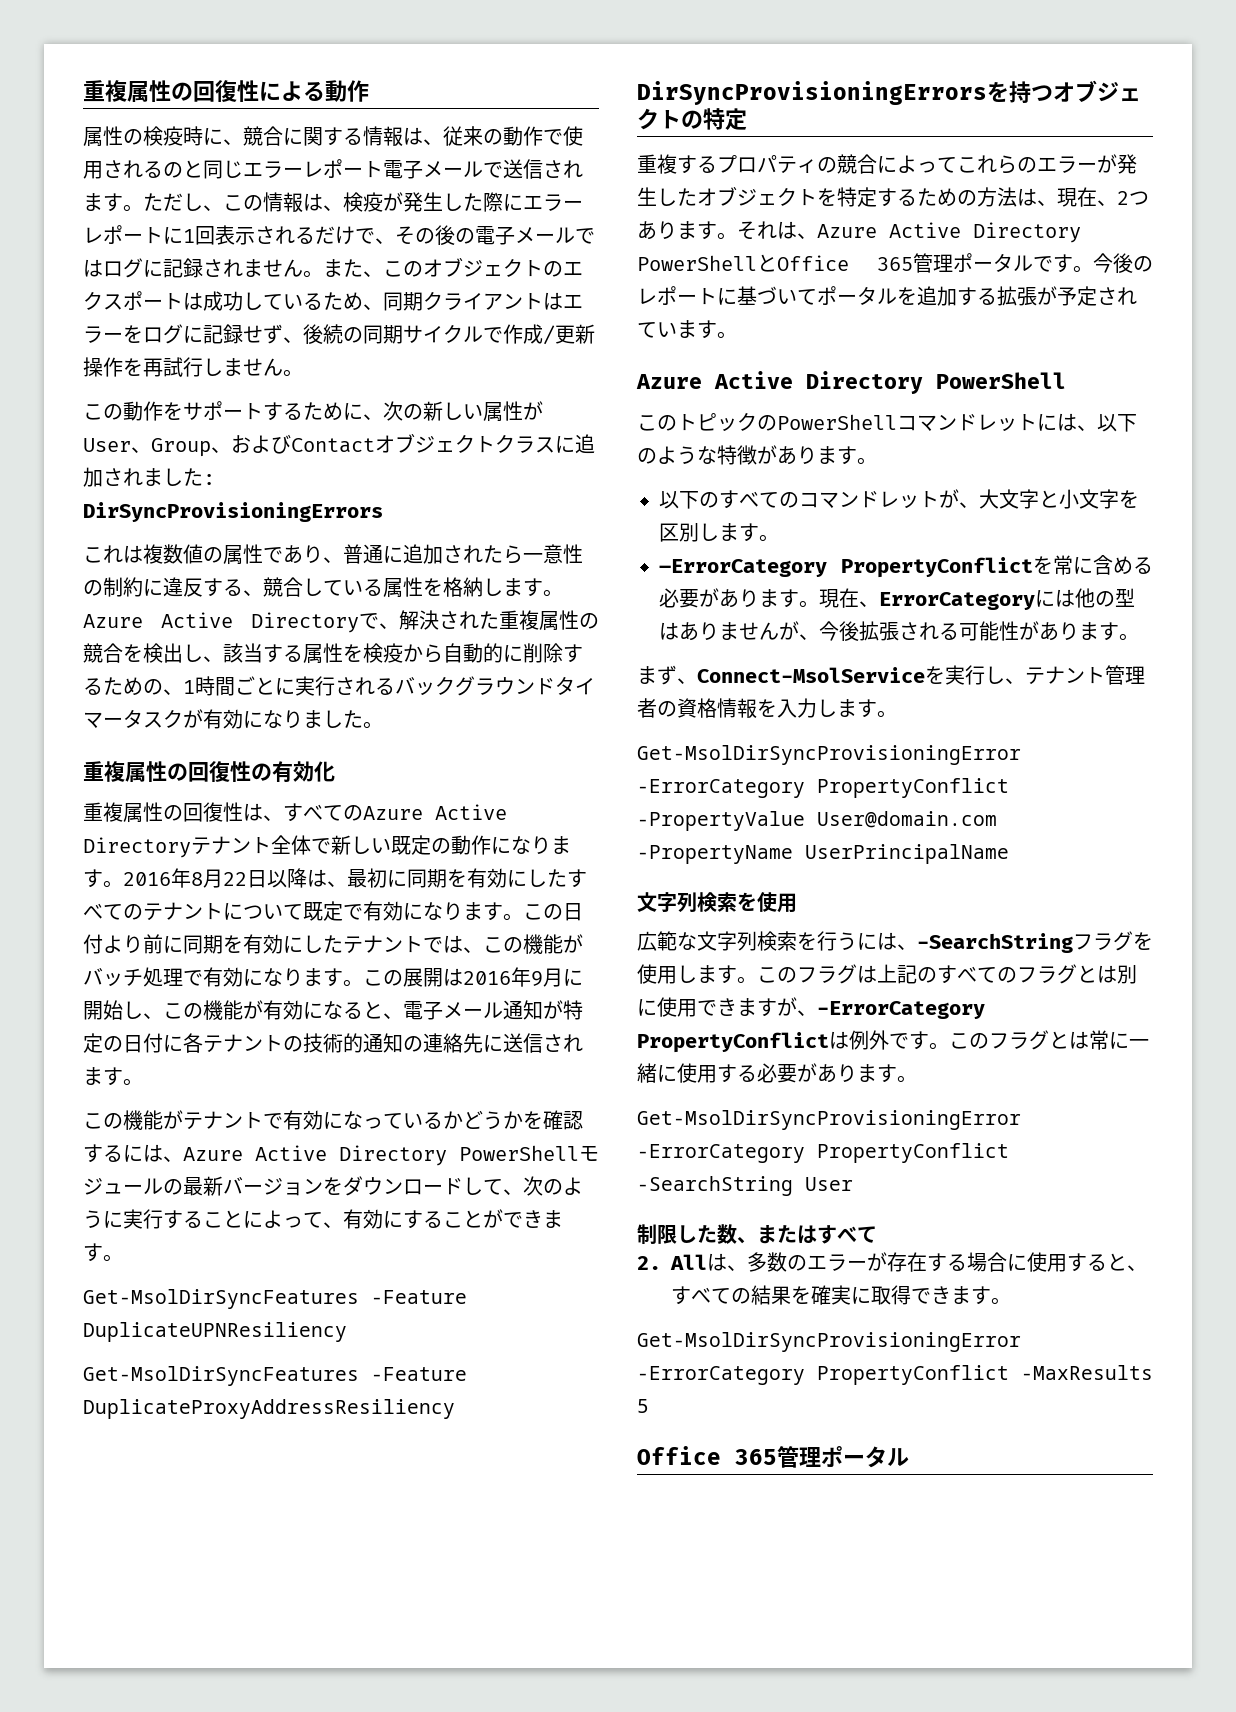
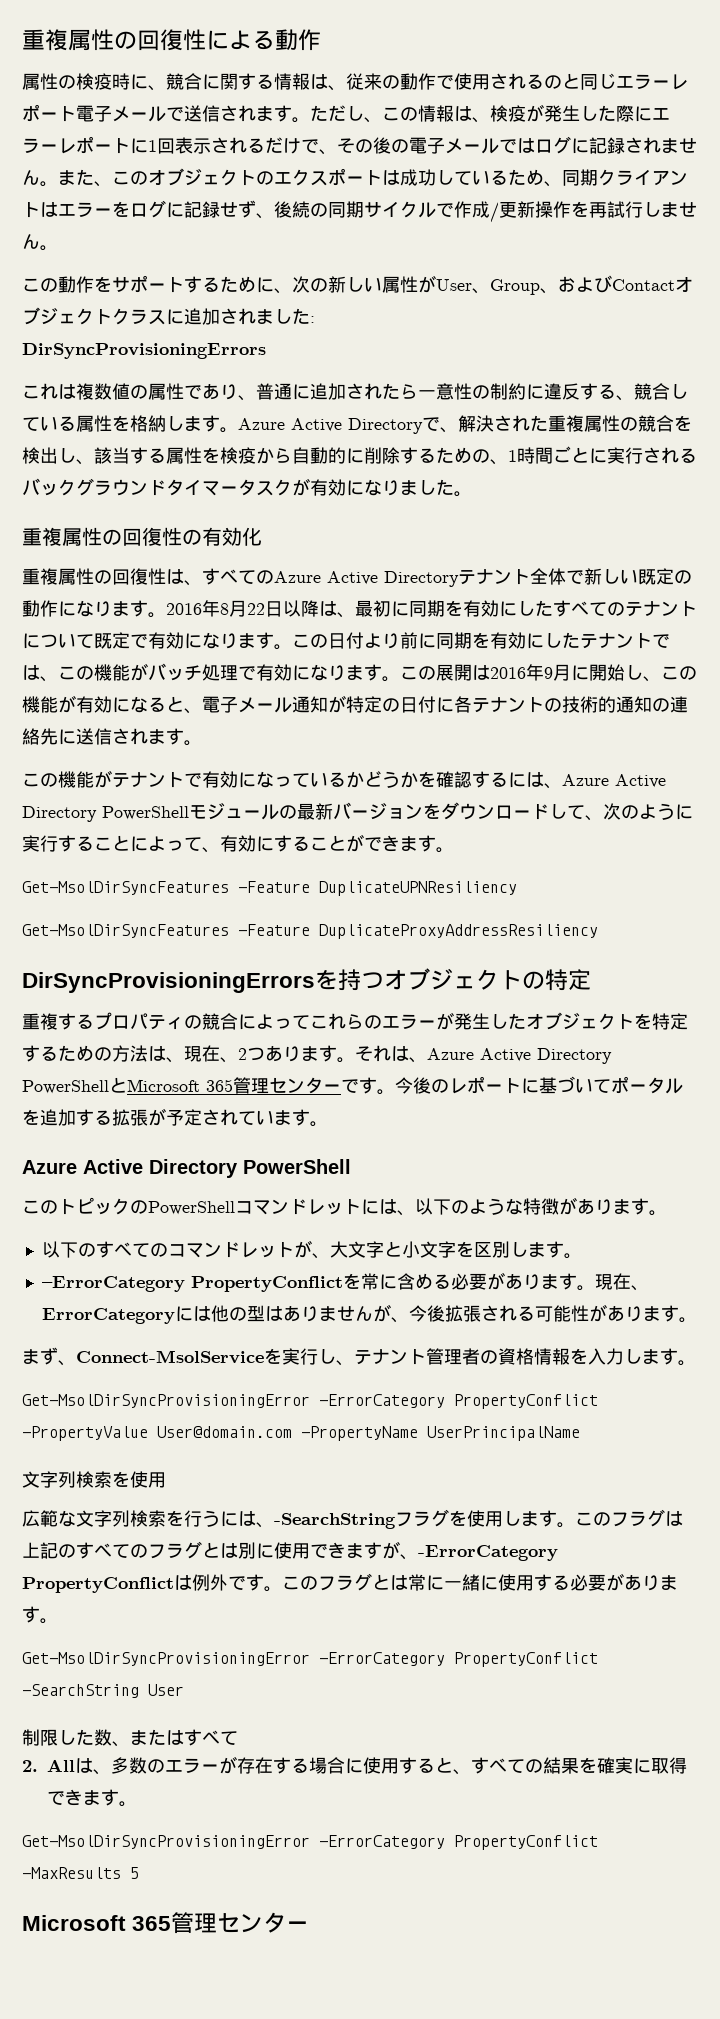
- それは、Azure Active Directory PowerShellとOffice 365管理ポータルです。
+ それは、Azure Active Directory PowerShellとMicrosoft 365管理センターです。
  Get-MsolDirSyncProvisioningError -ErrorCategory PropertyConflict -MaxResults 5
- Office 365管理ポータル
+ Microsoft 365管理センター

